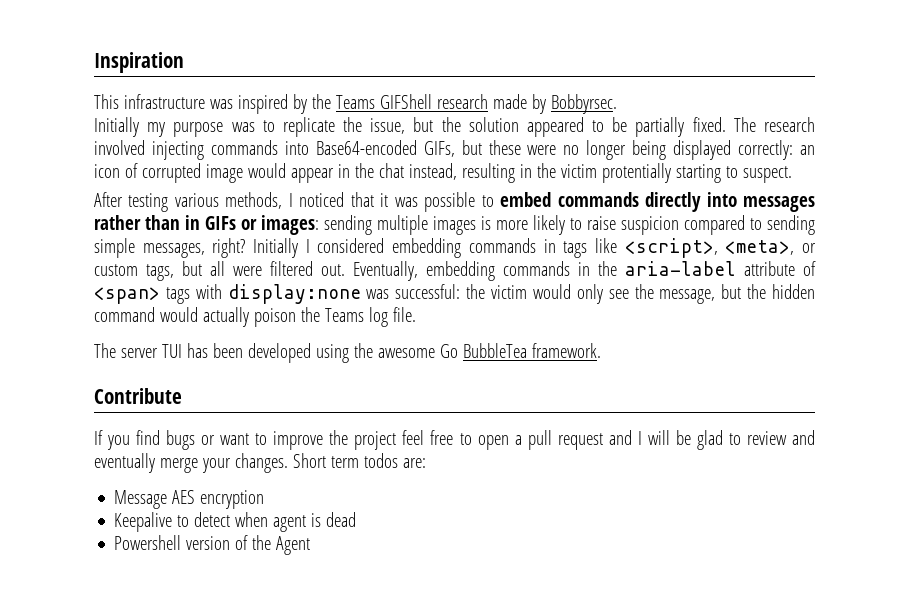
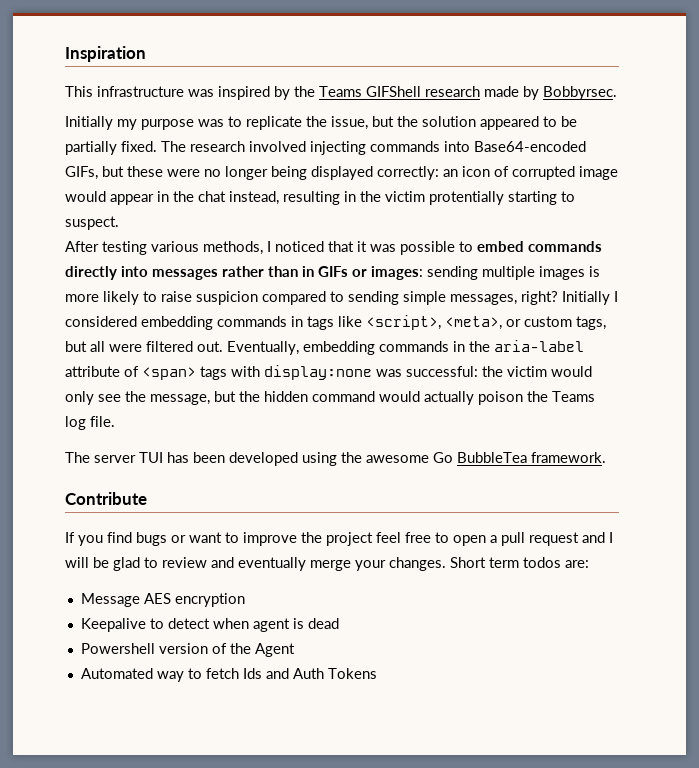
+ Automated way to fetch Ids and Auth Tokens

